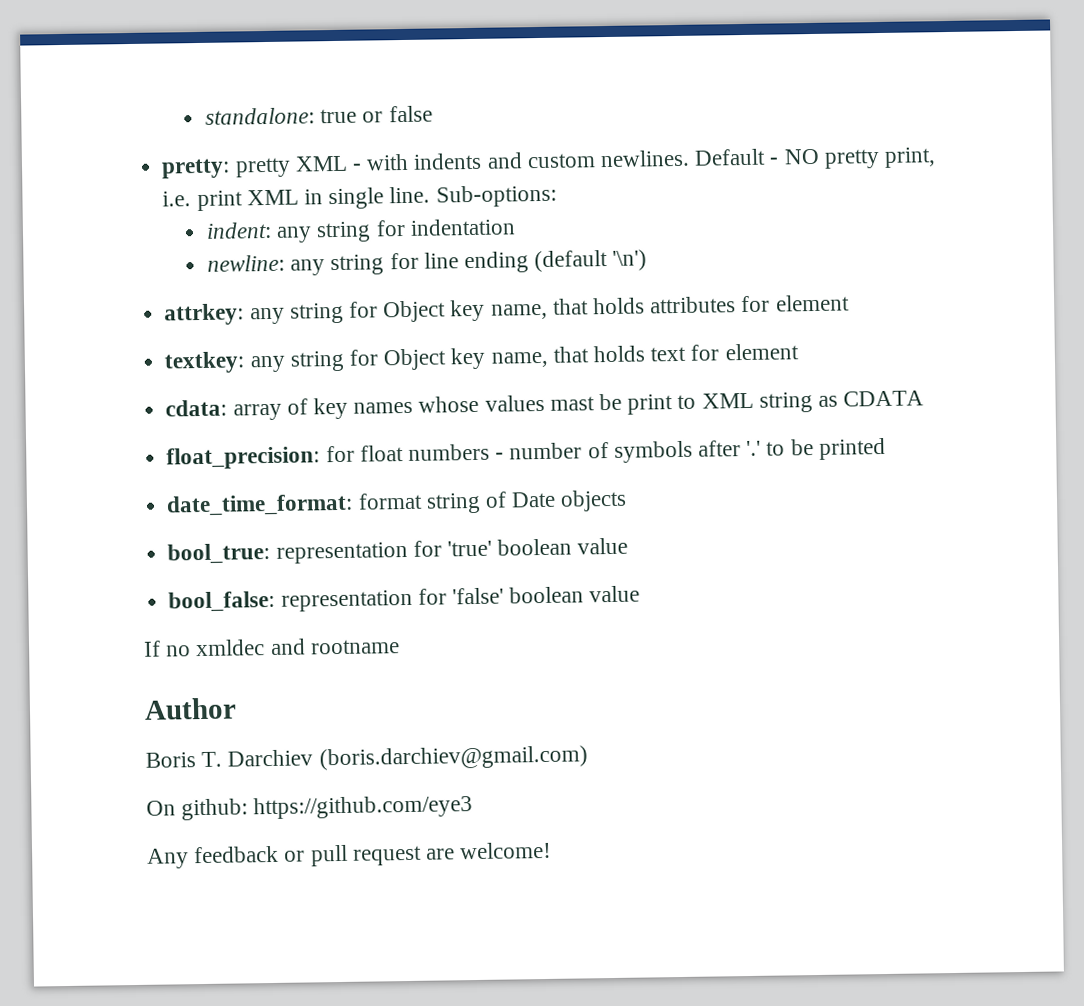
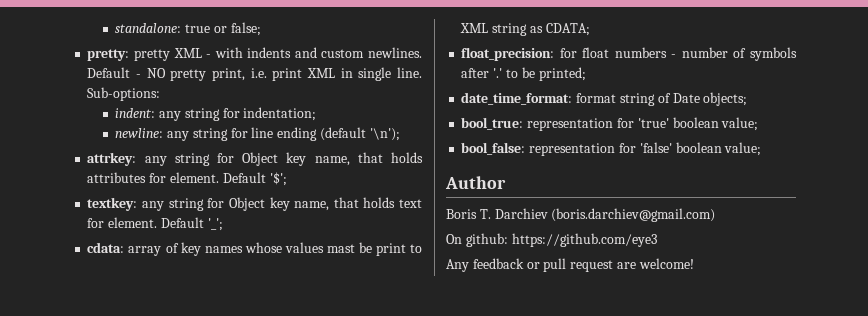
- standalone: true or false
+ standalone: true or false;
- indent: any string for indentation
+ indent: any string for indentation;
- newline: any string for line ending (default '\n')
+ newline: any string for line ending (default '\n');
- attrkey: any string for Object key name, that holds attributes for element
+ attrkey: any string for Object key name, that holds attributes for element. Default '$';
- textkey: any string for Object key name, that holds text for element
+ textkey: any string for Object key name, that holds text for element. Default '_';
- cdata: array of key names whose values mast be print to XML string as CDATA
+ cdata: array of key names whose values mast be print to XML string as CDATA;
- float_precision: for float numbers - number of symbols after '.' to be printed
+ float_precision: for float numbers - number of symbols after '.' to be printed;
- date_time_format: format string of Date objects
+ date_time_format: format string of Date objects;
- bool_true: representation for 'true' boolean value
+ bool_true: representation for 'true' boolean value;
- bool_false: representation for 'false' boolean value
- If no xmldec and rootname
+ bool_false: representation for 'false' boolean value;

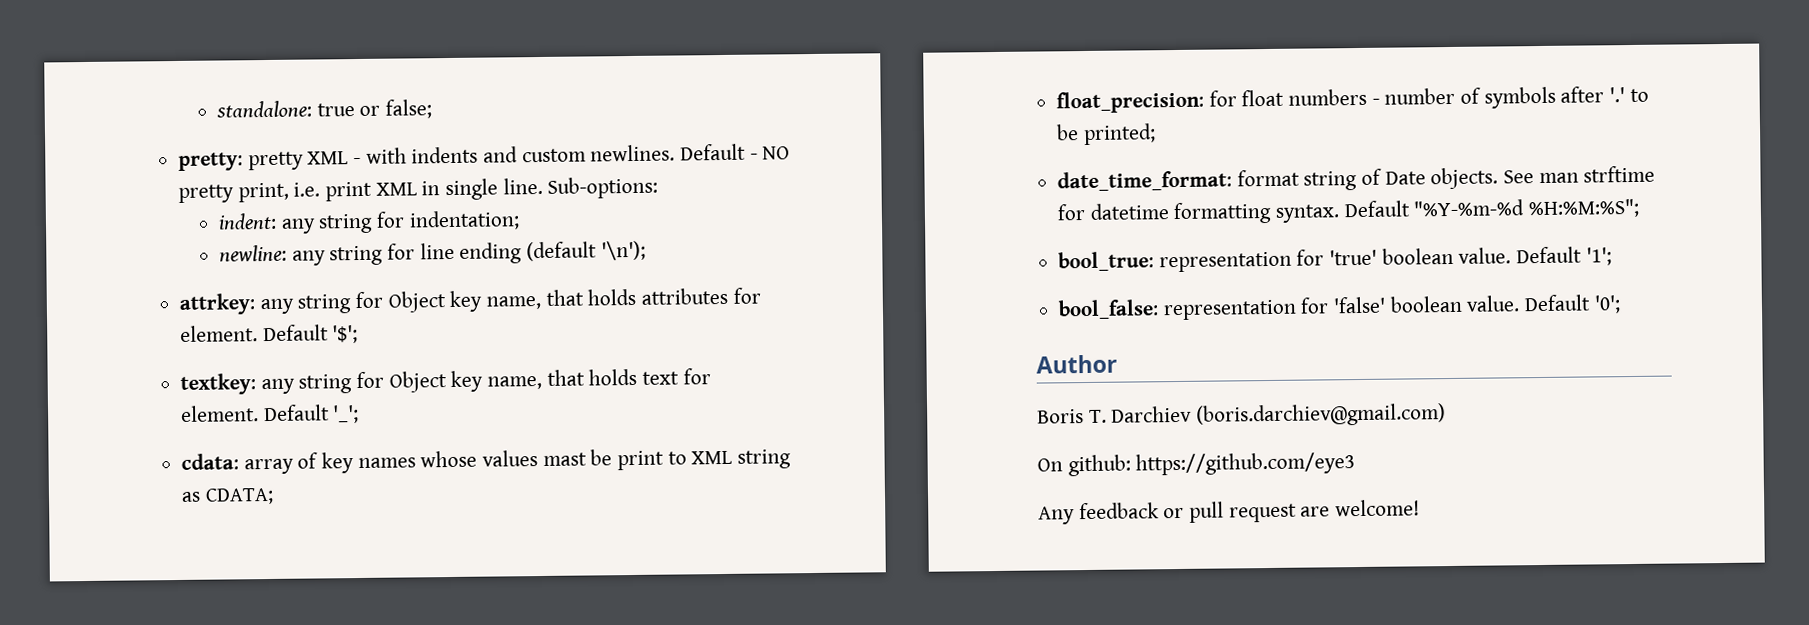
- date_time_format: format string of Date objects;
+ date_time_format: format string of Date objects. See man strftime for datetime formatting syntax. Default "%Y-%m-%d %H:%M:%S";
- bool_true: representation for 'true' boolean value;
+ bool_true: representation for 'true' boolean value. Default '1';
- bool_false: representation for 'false' boolean value;
+ bool_false: representation for 'false' boolean value. Default '0';

